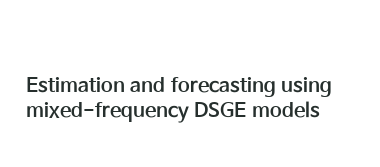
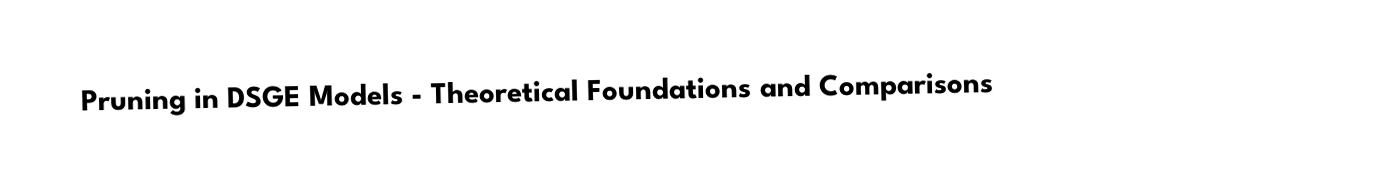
- Estimation and forecasting using mixed-frequency DSGE models
+ Pruning in DSGE Models - Theoretical Foundations and Comparisons

